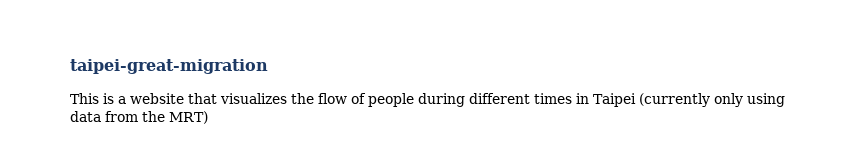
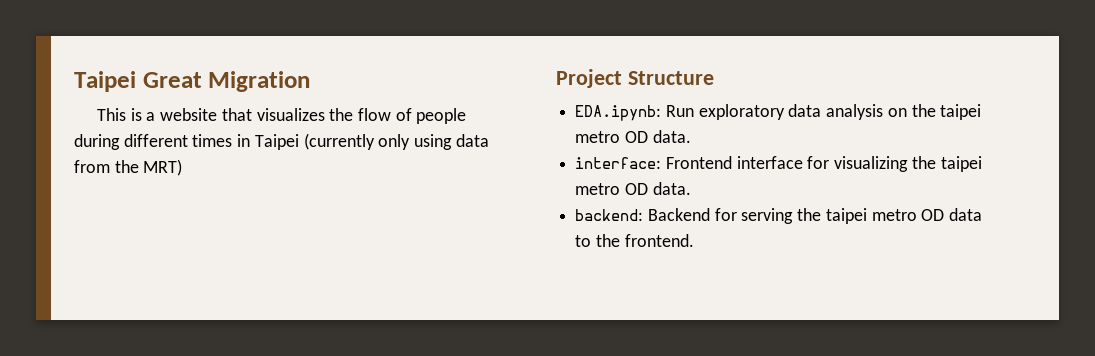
- taipei-great-migration
+ Taipei Great Migration
+ Project Structure
+ EDA.ipynb: Run exploratory data analysis on the taipei metro OD data.
+ interface: Frontend interface for visualizing the taipei metro OD data.
+ backend: Backend for serving the taipei metro OD data to the frontend.

